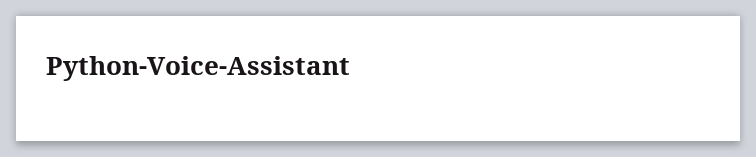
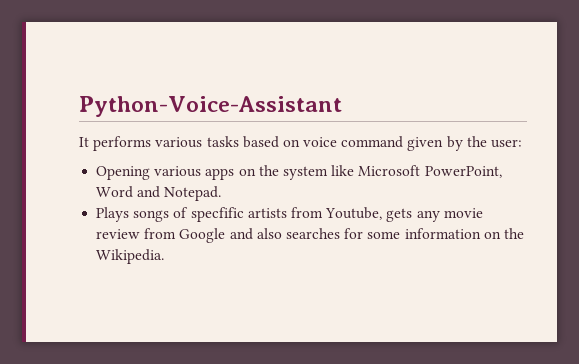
+ It performs various tasks based on voice command given by the user:
+ Opening various apps on the system like Microsoft PowerPoint, Word and Notepad.
+ Plays songs of specfific artists from Youtube, gets any movie review from Google and also searches for some information on the Wikipedia.

